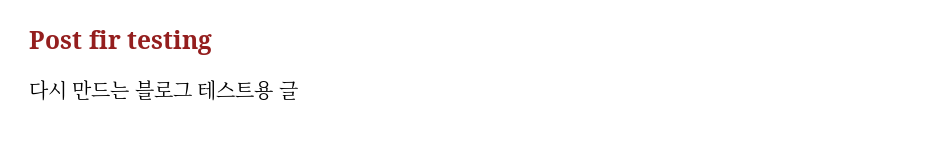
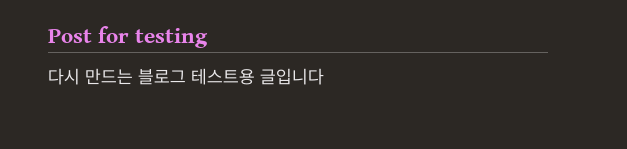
- Post fir testing
+ Post for testing
- 다시 만드는 블로그 테스트용 글
+ 다시 만드는 블로그 테스트용 글입니다

